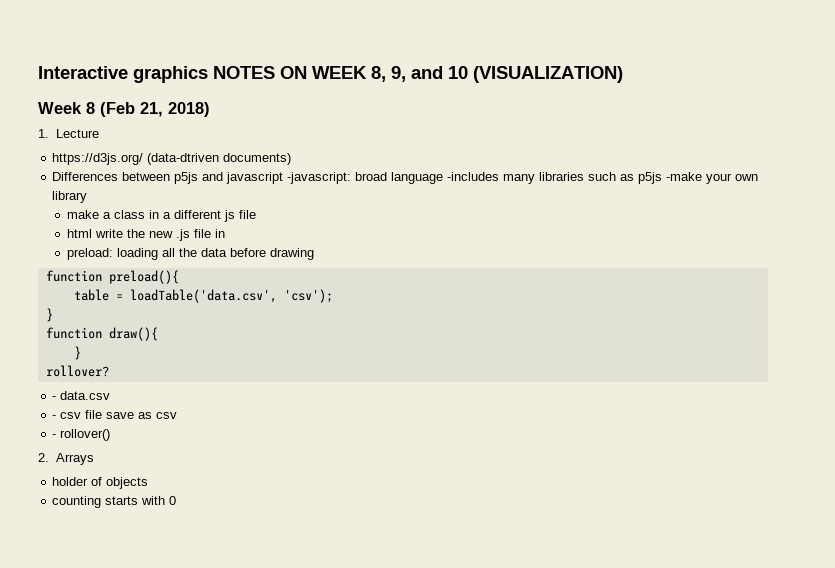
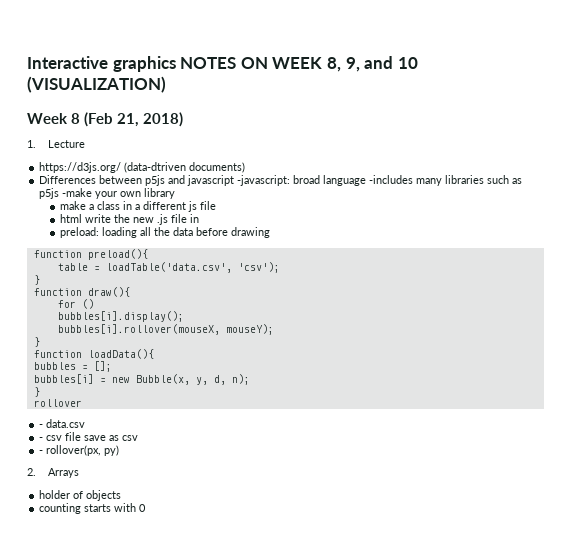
  function draw(){
+ for ()
+ bubbles[i].display();
+ bubbles[i].rollover(mouseX, mouseY);
  }
- rollover?
+ function loadData(){
+ bubbles = [];
+ bubbles[i] = new Bubble(x, y, d, n);
+ }
+ rollover
- - rollover()
+ - rollover(px, py)

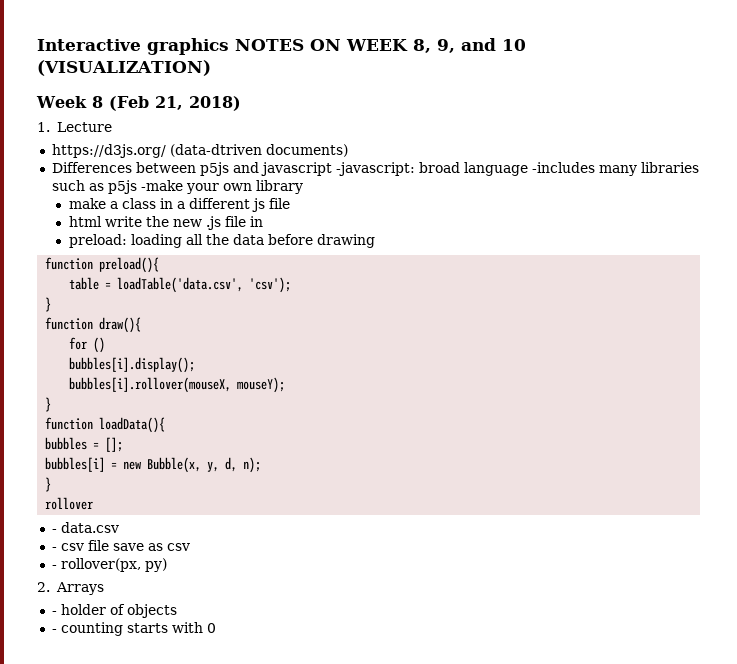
- holder of objects
+ - holder of objects
- counting starts with 0
+ - counting starts with 0

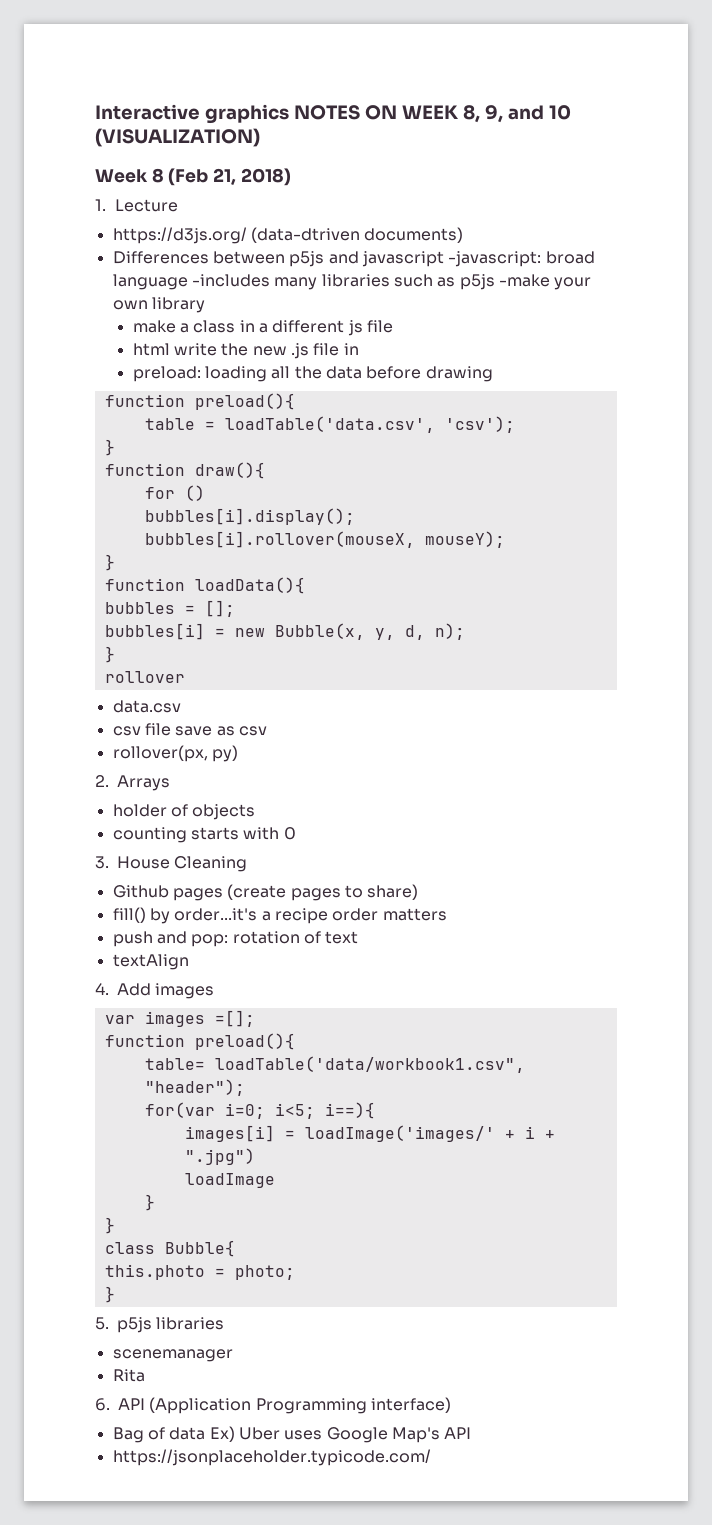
- - data.csv
+ data.csv
- - csv file save as csv
+ csv file save as csv
- - rollover(px, py)
+ rollover(px, py)
- - holder of objects
+ holder of objects
- - counting starts with 0
+ counting starts with 0
+ 3. House Cleaning
+ Github pages (create pages to share)
+ fill() by order...it's a recipe order matters
+ push and pop: rotation of text
+ textAlign
+ 4. Add images
+ var images =[];
+ function preload(){
+ table= loadTable('data/workbook1.csv", "header");
+ for(var i=0; i<5; i==){
+ images[i] = loadImage('images/' + i + ".jpg")
+ loadImage
+ }
+ }
+ class Bubble{
+ this.photo = photo;
+ }
+ 5. p5js libraries
+ scenemanager
+ Rita
+ 6. API (Application Programming interface)
+ Bag of data Ex) Uber uses Google Map's API
+ https://jsonplaceholder.typicode.com/

